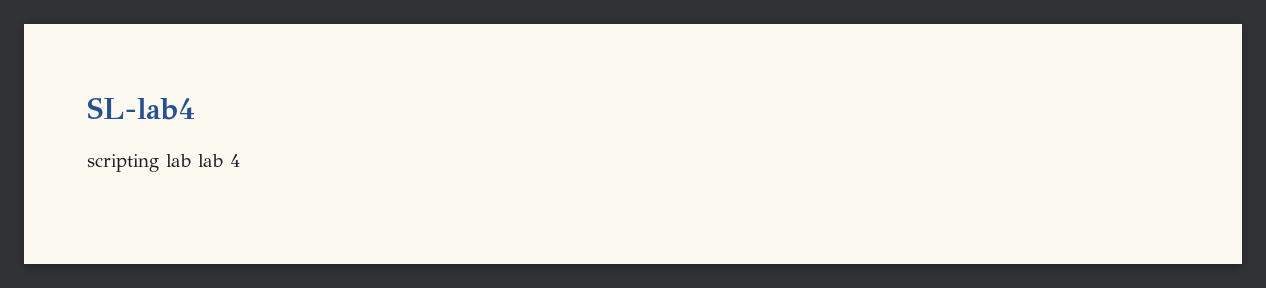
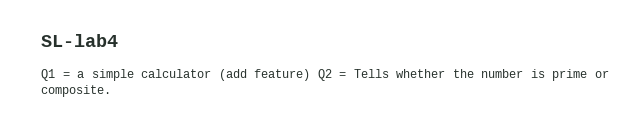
- scripting lab lab 4
+ Q1 = a simple calculator (add feature) Q2 = Tells whether the number is prime or composite.

